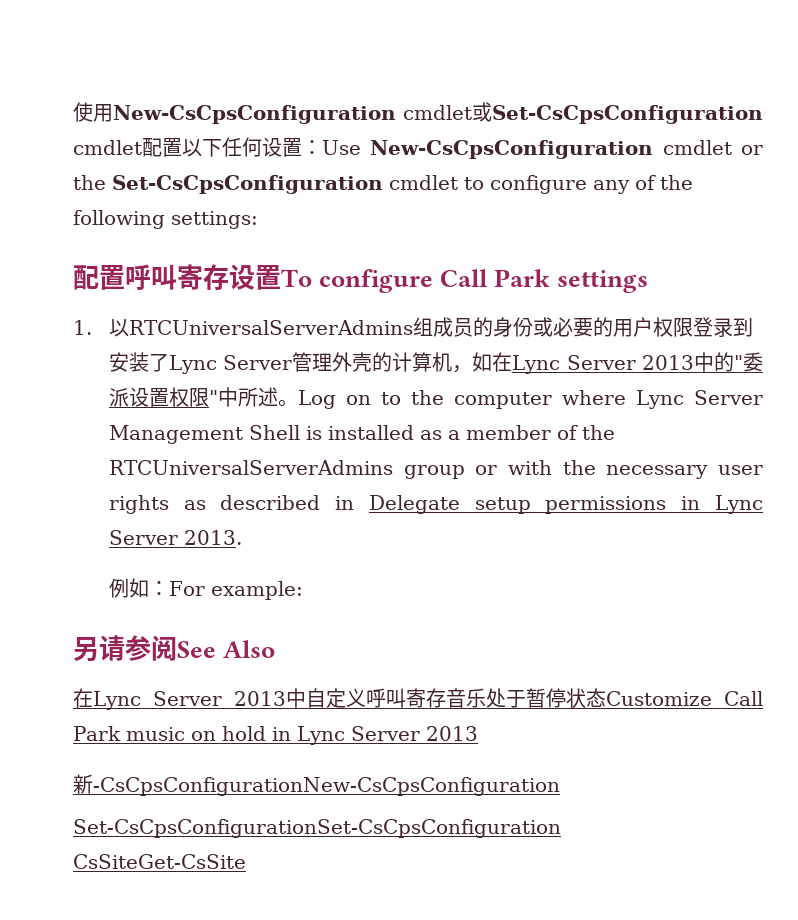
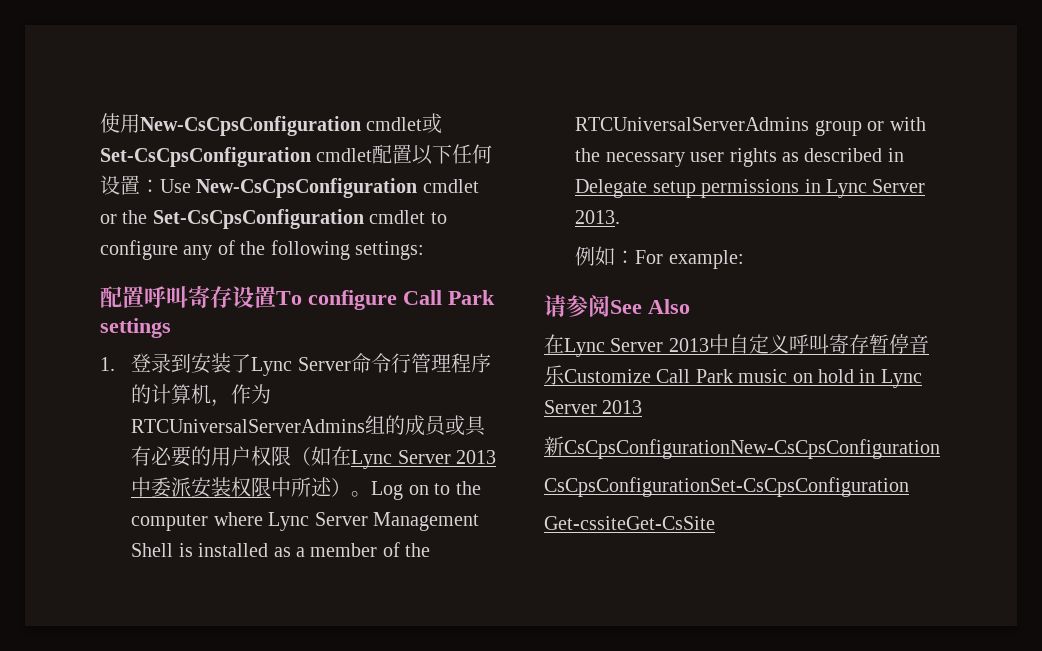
- 1.以RTCUniversalServerAdmins组成员的身份或必要的用户权限登录到安装了Lync Server管理外壳的计算机，如在Lync Server 2013中的"委派设置权限"中所述。
+ 1.登录到安装了Lync Server命令行管理程序的计算机，作为RTCUniversalServerAdmins组的成员或具有必要的用户权限（如在Lync Server 2013中委派安装权限中所述）。
- 另请参阅See Also
+ 请参阅See Also
- 在Lync Server 2013中自定义呼叫寄存音乐处于暂停状态Customize Call Park music on hold in Lync Server 2013
+ 在Lync Server 2013中自定义呼叫寄存暂停音乐Customize Call Park music on hold in Lync Server 2013
- 新-CsCpsConfigurationNew-CsCpsConfiguration
- Set-CsCpsConfigurationSet-CsCpsConfiguration
- CsSiteGet-CsSite
+ 新CsCpsConfigurationNew-CsCpsConfiguration
+ CsCpsConfigurationSet-CsCpsConfiguration
+ Get-cssiteGet-CsSite

